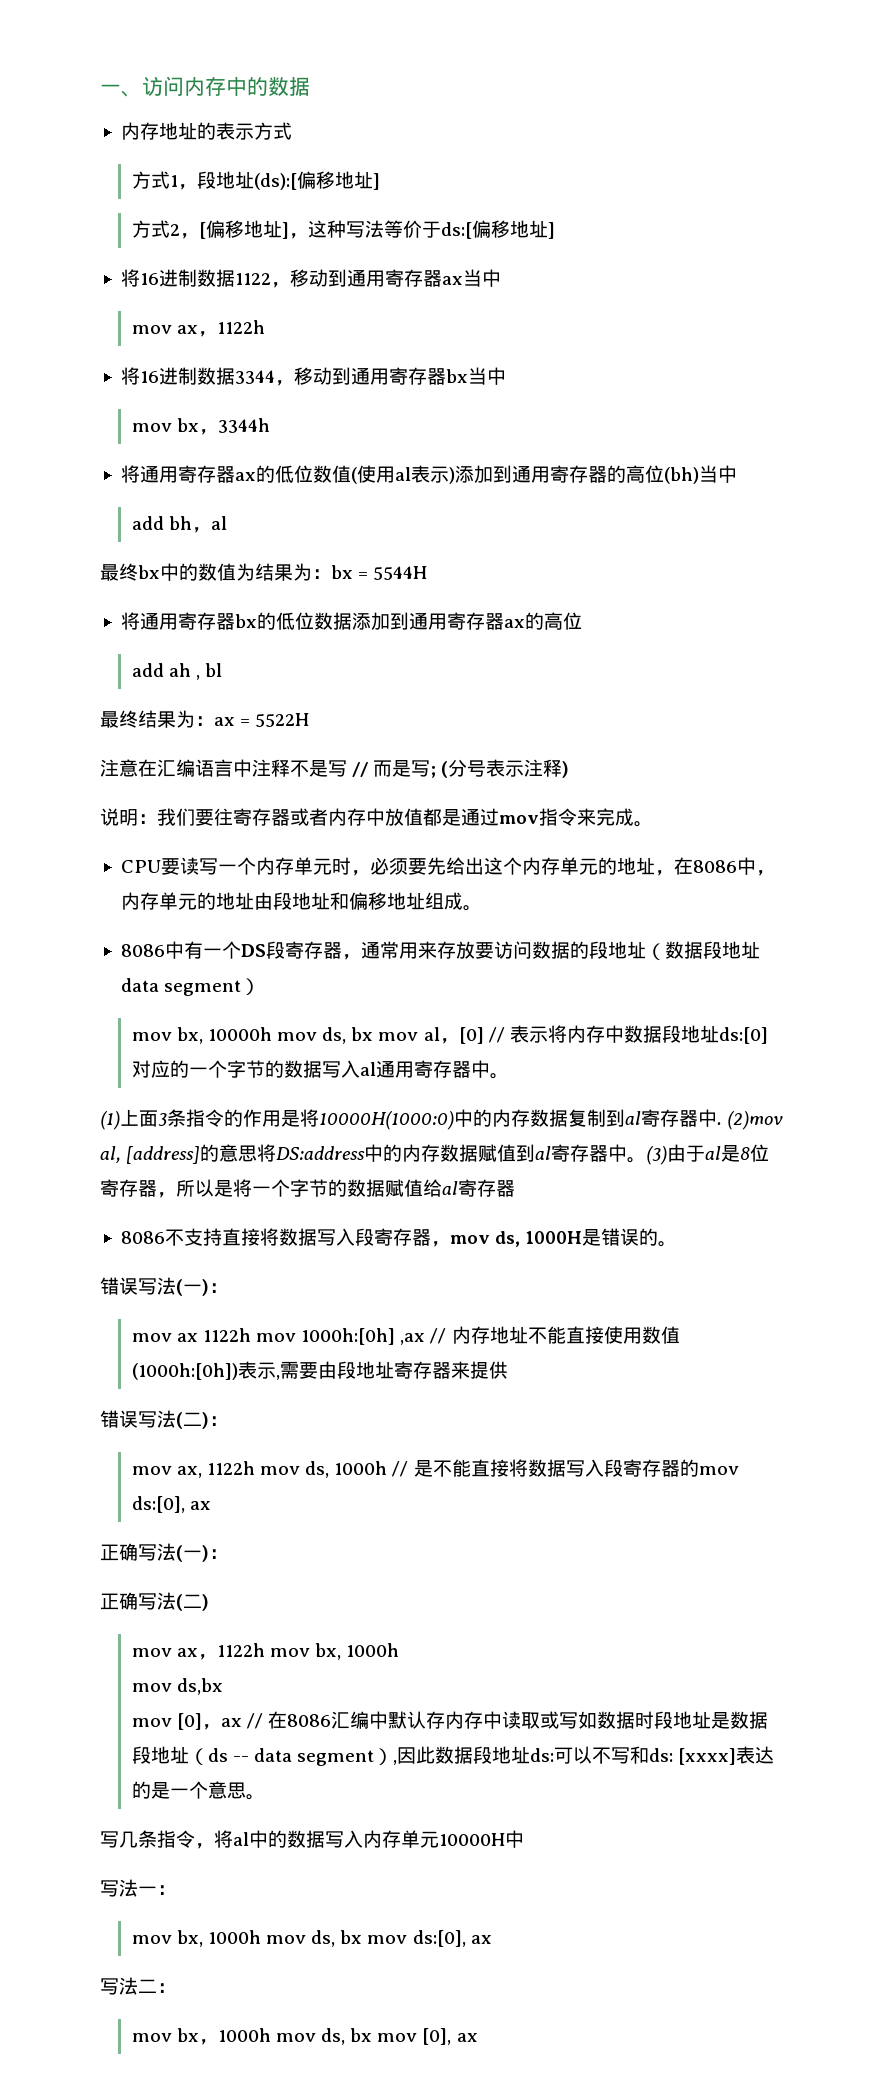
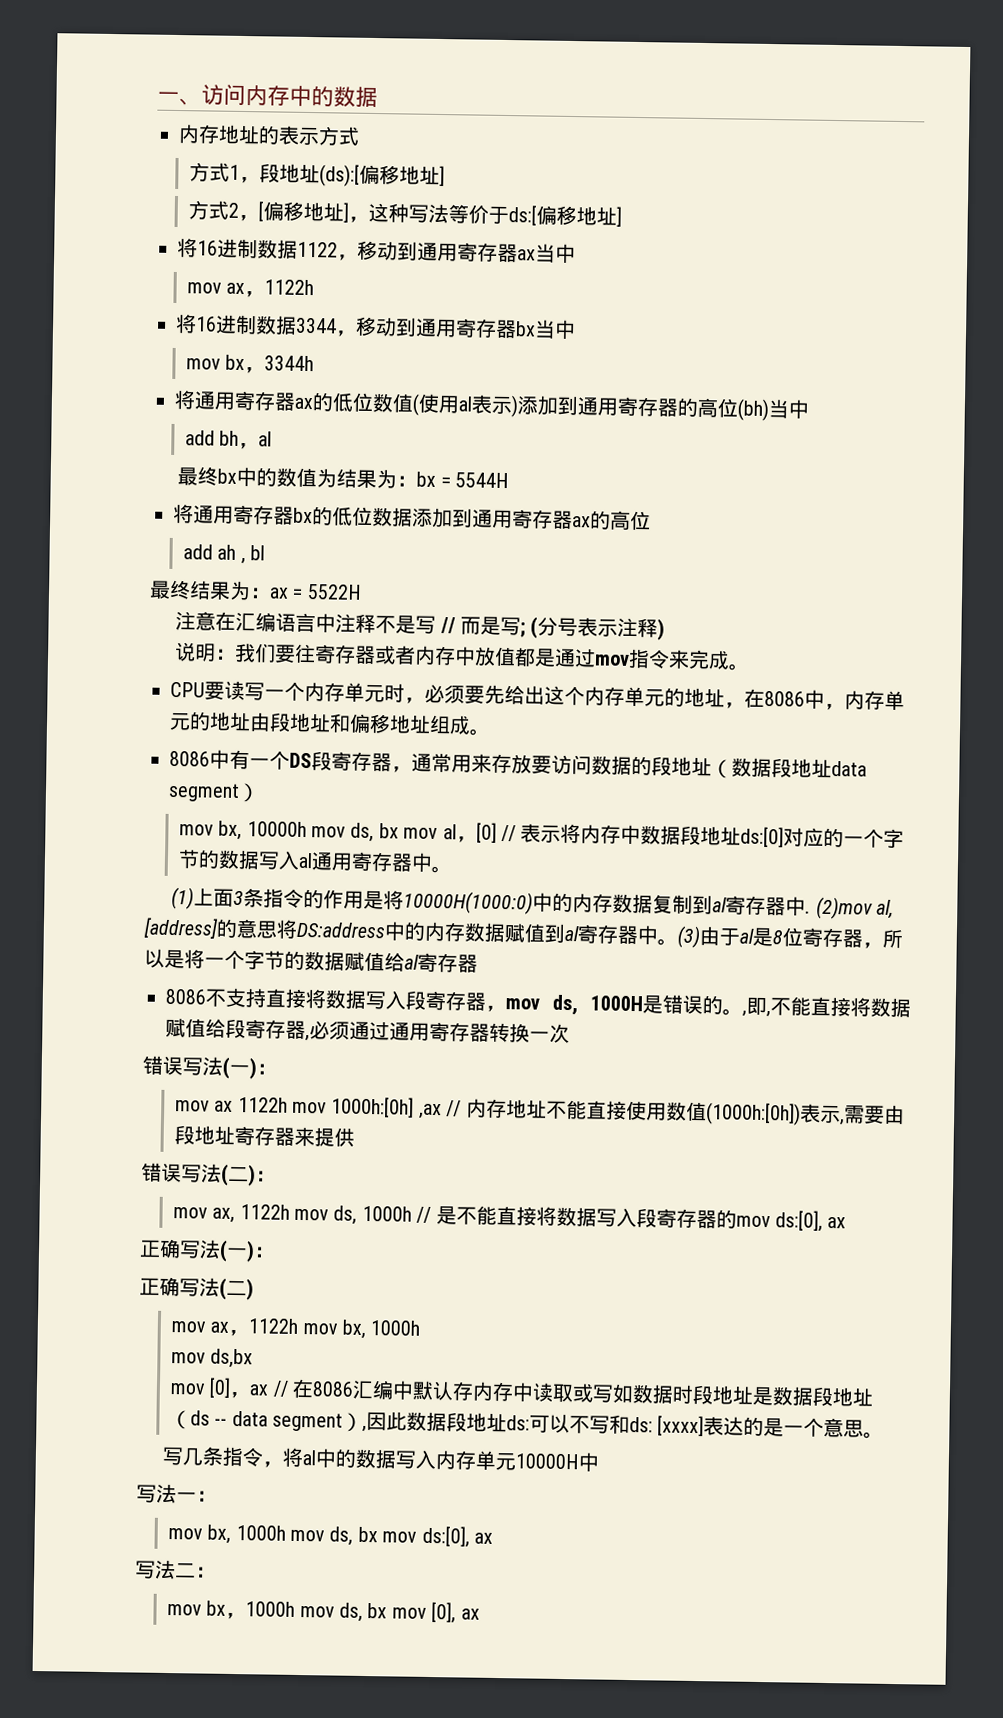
- 8086不支持直接将数据写入段寄存器，mov ds, 1000H是错误的。
+ 8086不支持直接将数据写入段寄存器，mov ds, 1000H是错误的。,即,不能直接将数据赋值给段寄存器,必须通过通用寄存器转换一次

